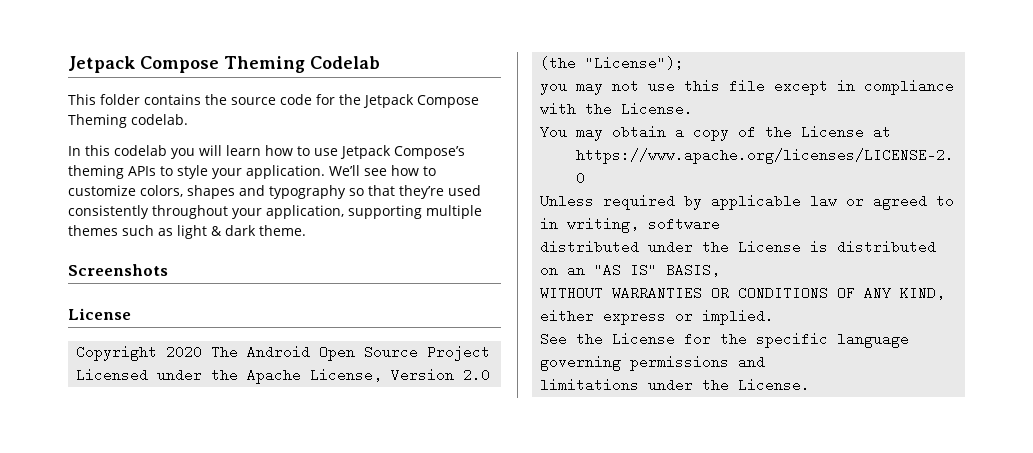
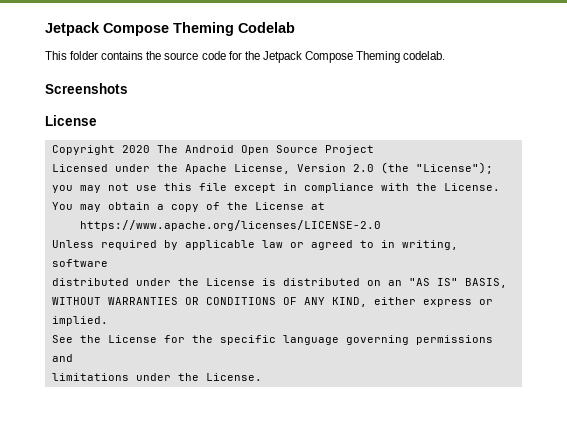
- In this codelab you will learn how to use Jetpack Compose’s theming APIs to style your application. We’ll see how to customize colors, shapes and typography so that they’re used consistently throughout your application, supporting multiple themes such as light & dark theme.

